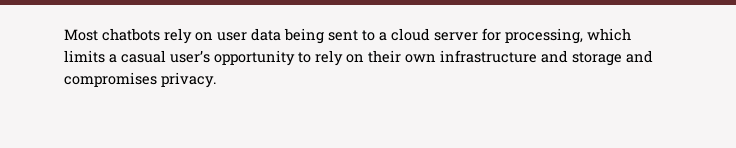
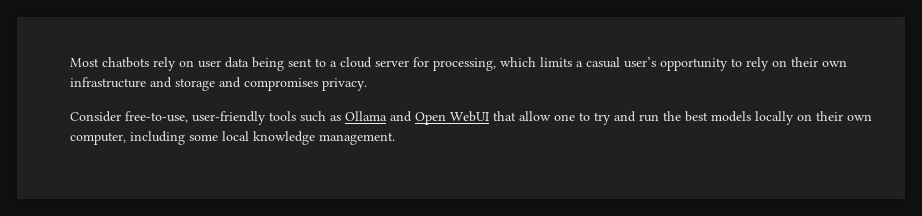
+ Consider free-to-use, user-friendly tools such as Ollama and Open WebUI that allow one to try and run the best models locally on their own computer, including some local knowledge management.

